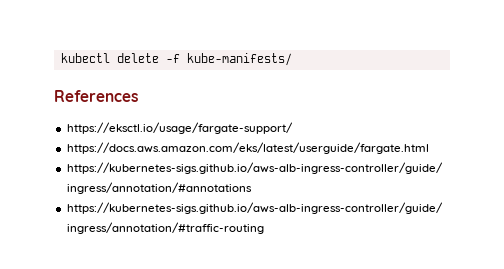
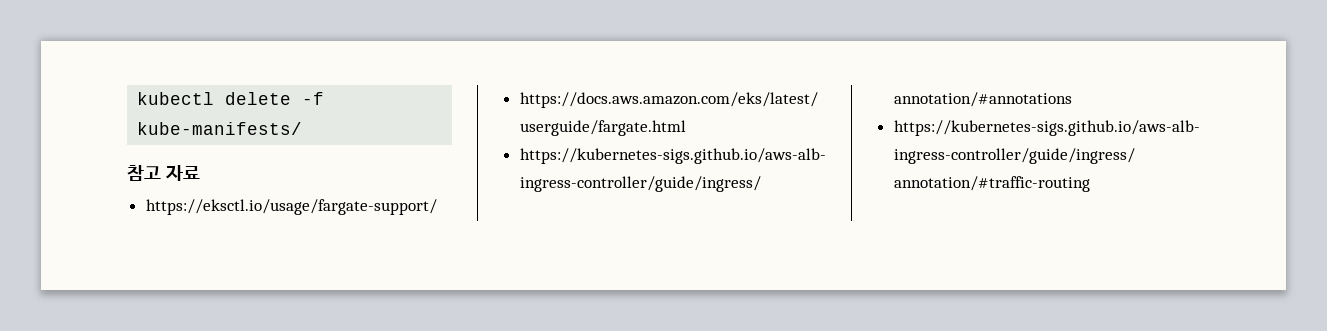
- References
+ 참고 자료

